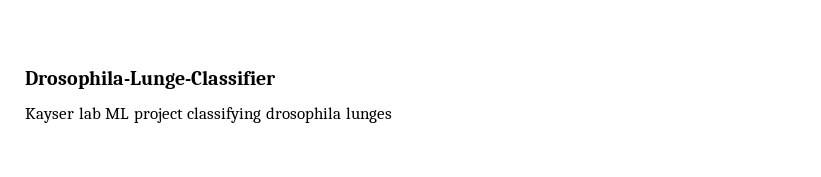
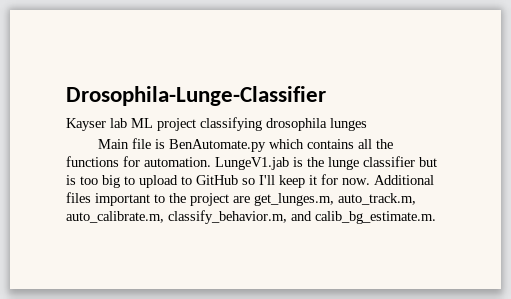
+ Main file is BenAutomate.py which contains all the functions for automation. LungeV1.jab is the lunge classifier but is too big to upload to GitHub so I'll keep it for now. Additional files important to the project are get_lunges.m, auto_track.m, auto_calibrate.m, classify_behavior.m, and calib_bg_estimate.m.

